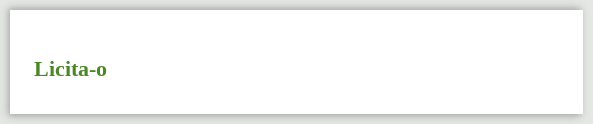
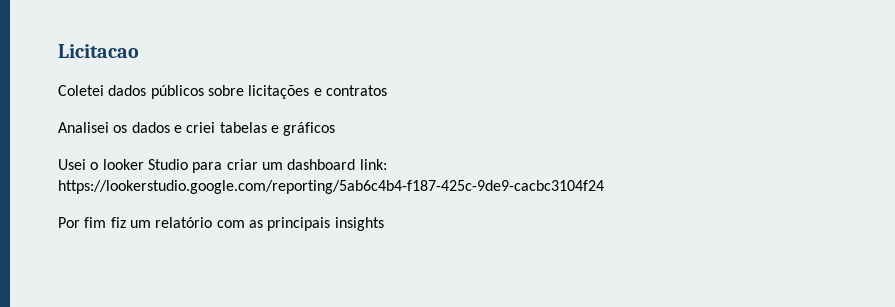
- Licita-o
+ Licitacao
+ Coletei dados públicos sobre licitações e contratos
+ Analisei os dados e criei tabelas e gráficos
+ Usei o looker Studio para criar um dashboard link: https://lookerstudio.google.com/reporting/5ab6c4b4-f187-425c-9de9-cacbc3104f24
+ Por fim fiz um relatório com as principais insights

